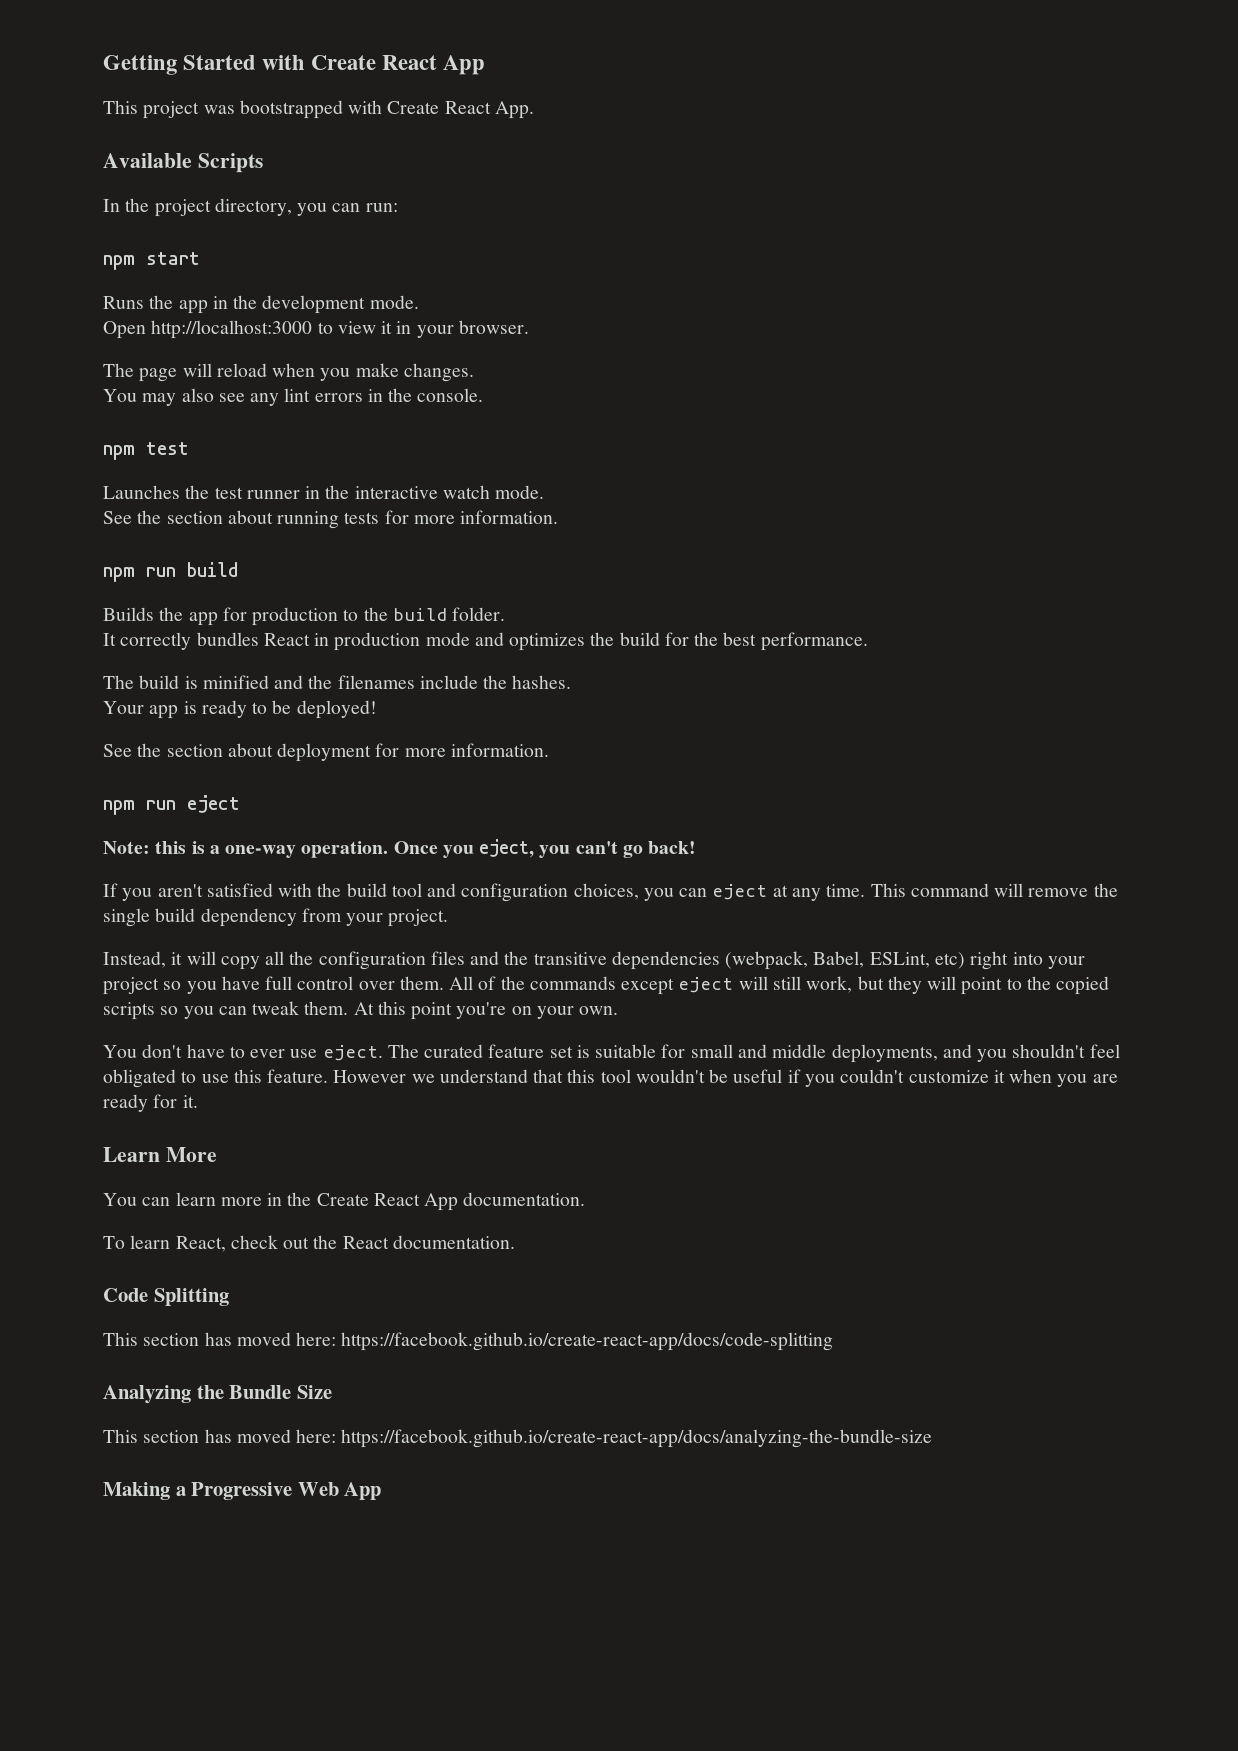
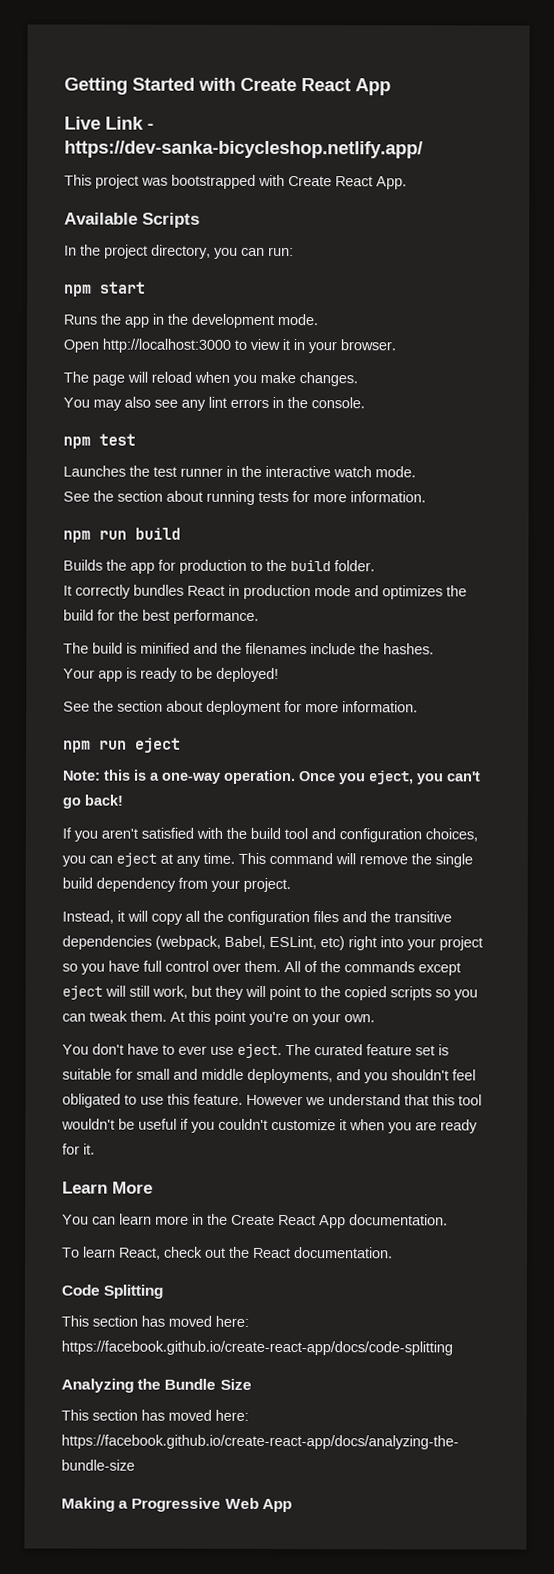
+ Live Link - https://dev-sanka-bicycleshop.netlify.app/

